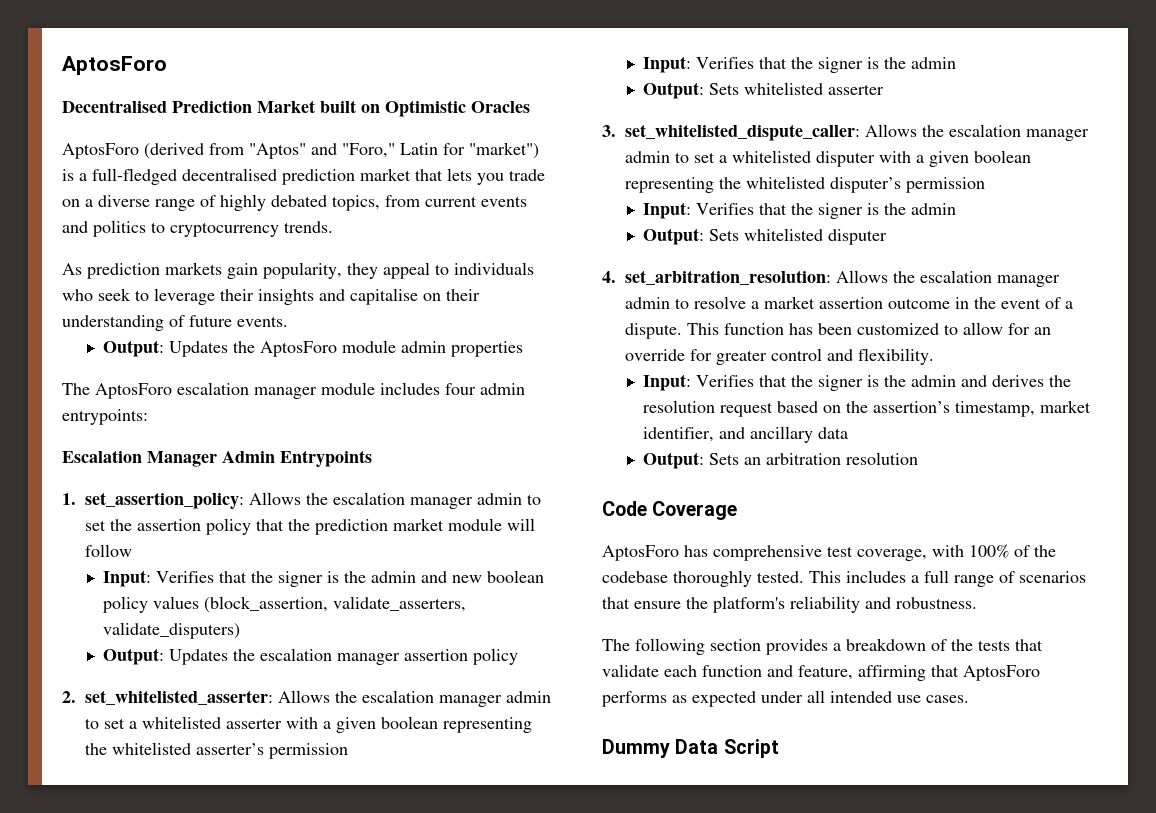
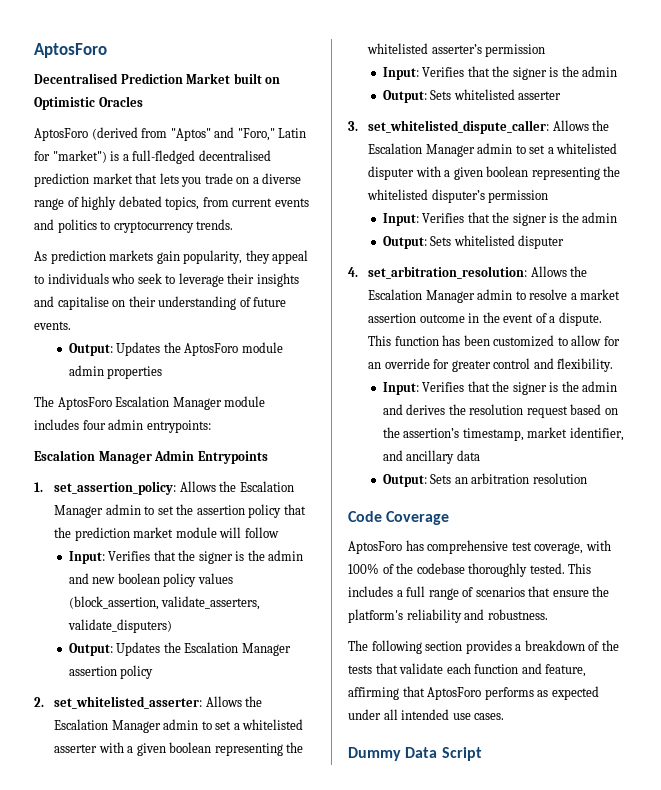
- The AptosForo escalation manager module includes four admin entrypoints:
+ The AptosForo Escalation Manager module includes four admin entrypoints:
- 1. set_assertion_policy: Allows the escalation manager admin to set the assertion policy that the prediction market module will follow
+ 1. set_assertion_policy: Allows the Escalation Manager admin to set the assertion policy that the prediction market module will follow
- Output: Updates the escalation manager assertion policy
+ Output: Updates the Escalation Manager assertion policy
- 2. set_whitelisted_asserter: Allows the escalation manager admin to set a whitelisted asserter with a given boolean representing the whitelisted asserter’s permission
+ 2. set_whitelisted_asserter: Allows the Escalation Manager admin to set a whitelisted asserter with a given boolean representing the whitelisted asserter’s permission
- 3. set_whitelisted_dispute_caller: Allows the escalation manager admin to set a whitelisted disputer with a given boolean representing the whitelisted disputer’s permission
+ 3. set_whitelisted_dispute_caller: Allows the Escalation Manager admin to set a whitelisted disputer with a given boolean representing the whitelisted disputer’s permission
- 4. set_arbitration_resolution: Allows the escalation manager admin to resolve a market assertion outcome in the event of a dispute.
+ 4. set_arbitration_resolution: Allows the Escalation Manager admin to resolve a market assertion outcome in the event of a dispute.

